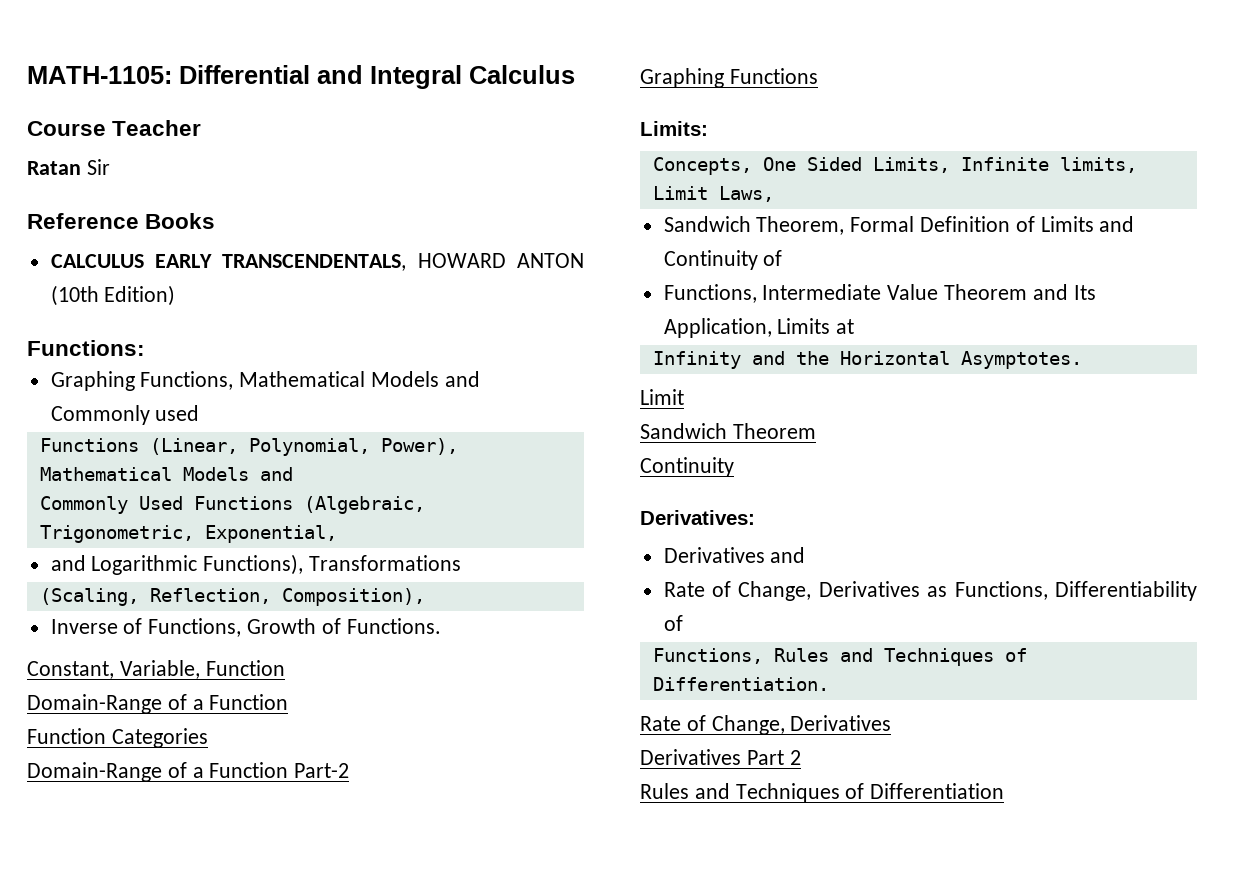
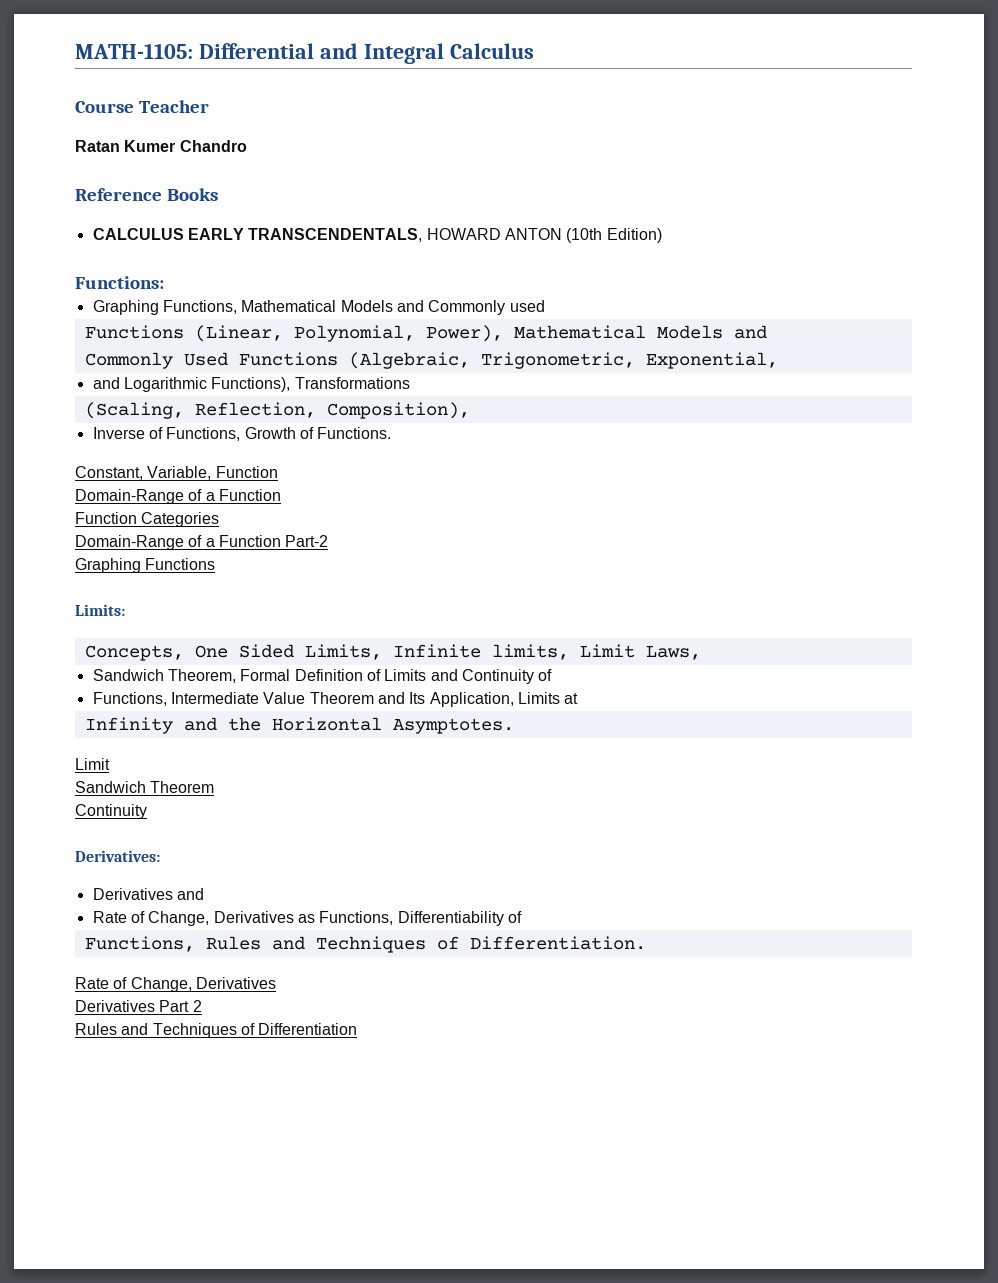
- Ratan Sir
+ Ratan Kumer Chandro

